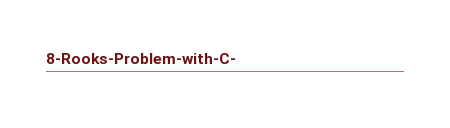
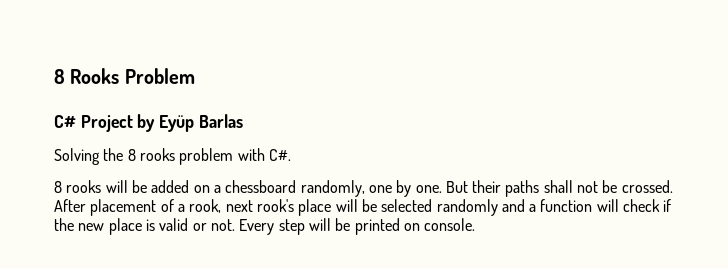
- 8-Rooks-Problem-with-C-
+ 8 Rooks Problem
+ C# Project by Eyüp Barlas
+ Solving the 8 rooks problem with C#.
+ 8 rooks will be added on a chessboard randomly, one by one. But their paths shall not be crossed. After placement of a rook, next rook's place will be selected randomly and a function will check if the new place is valid or not. Every step will be printed on console.

